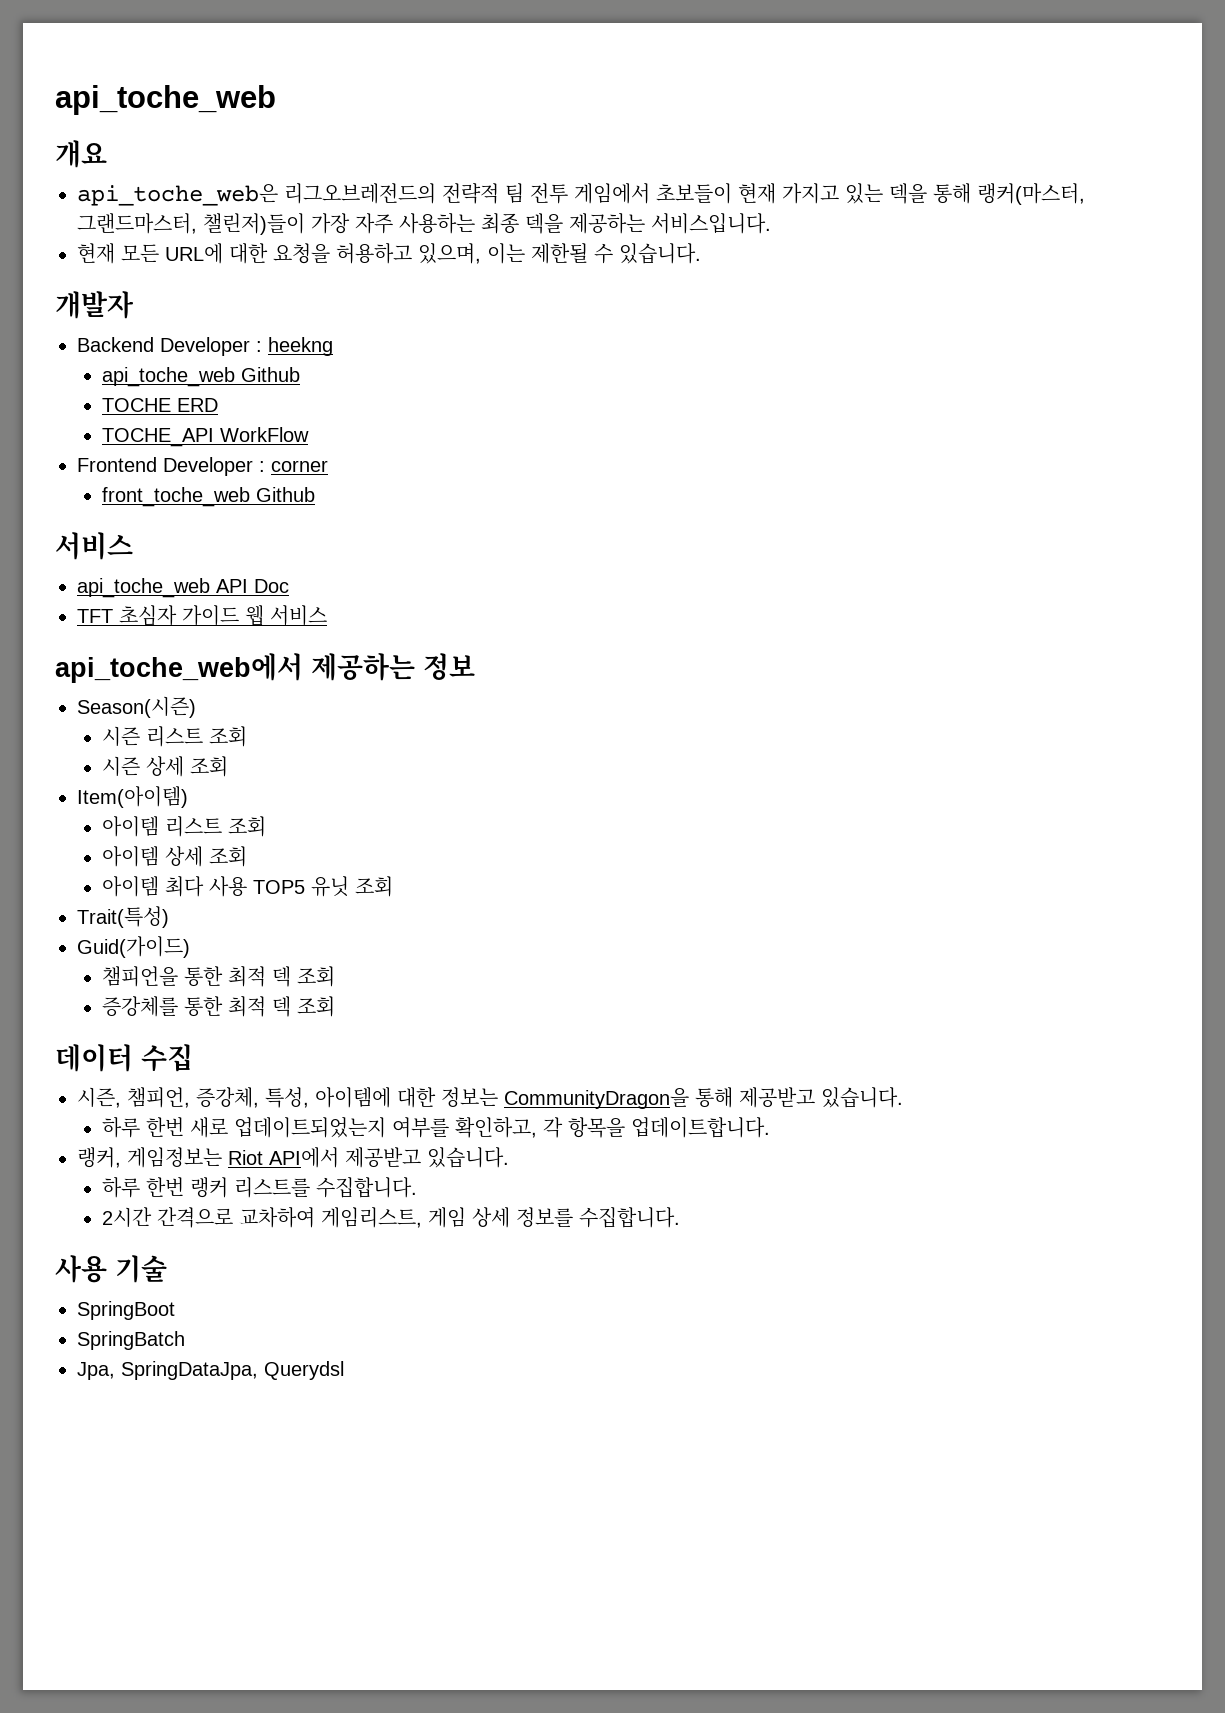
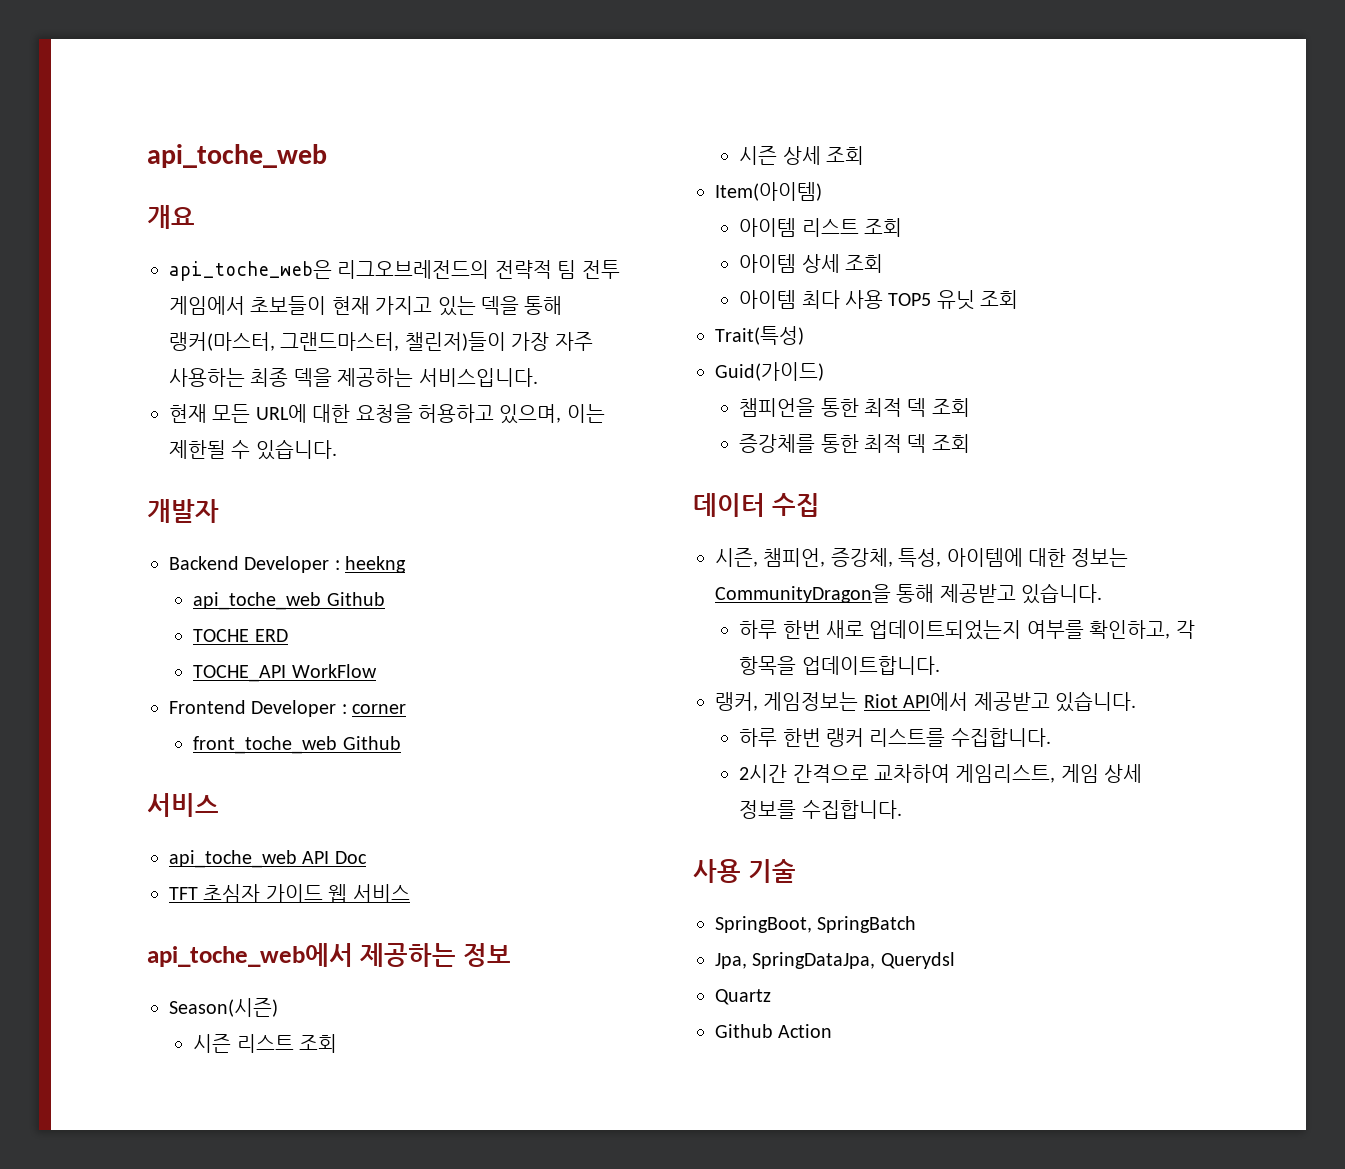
- SpringBoot
- SpringBatch
+ SpringBoot, SpringBatch
+ Quartz
+ Github Action

